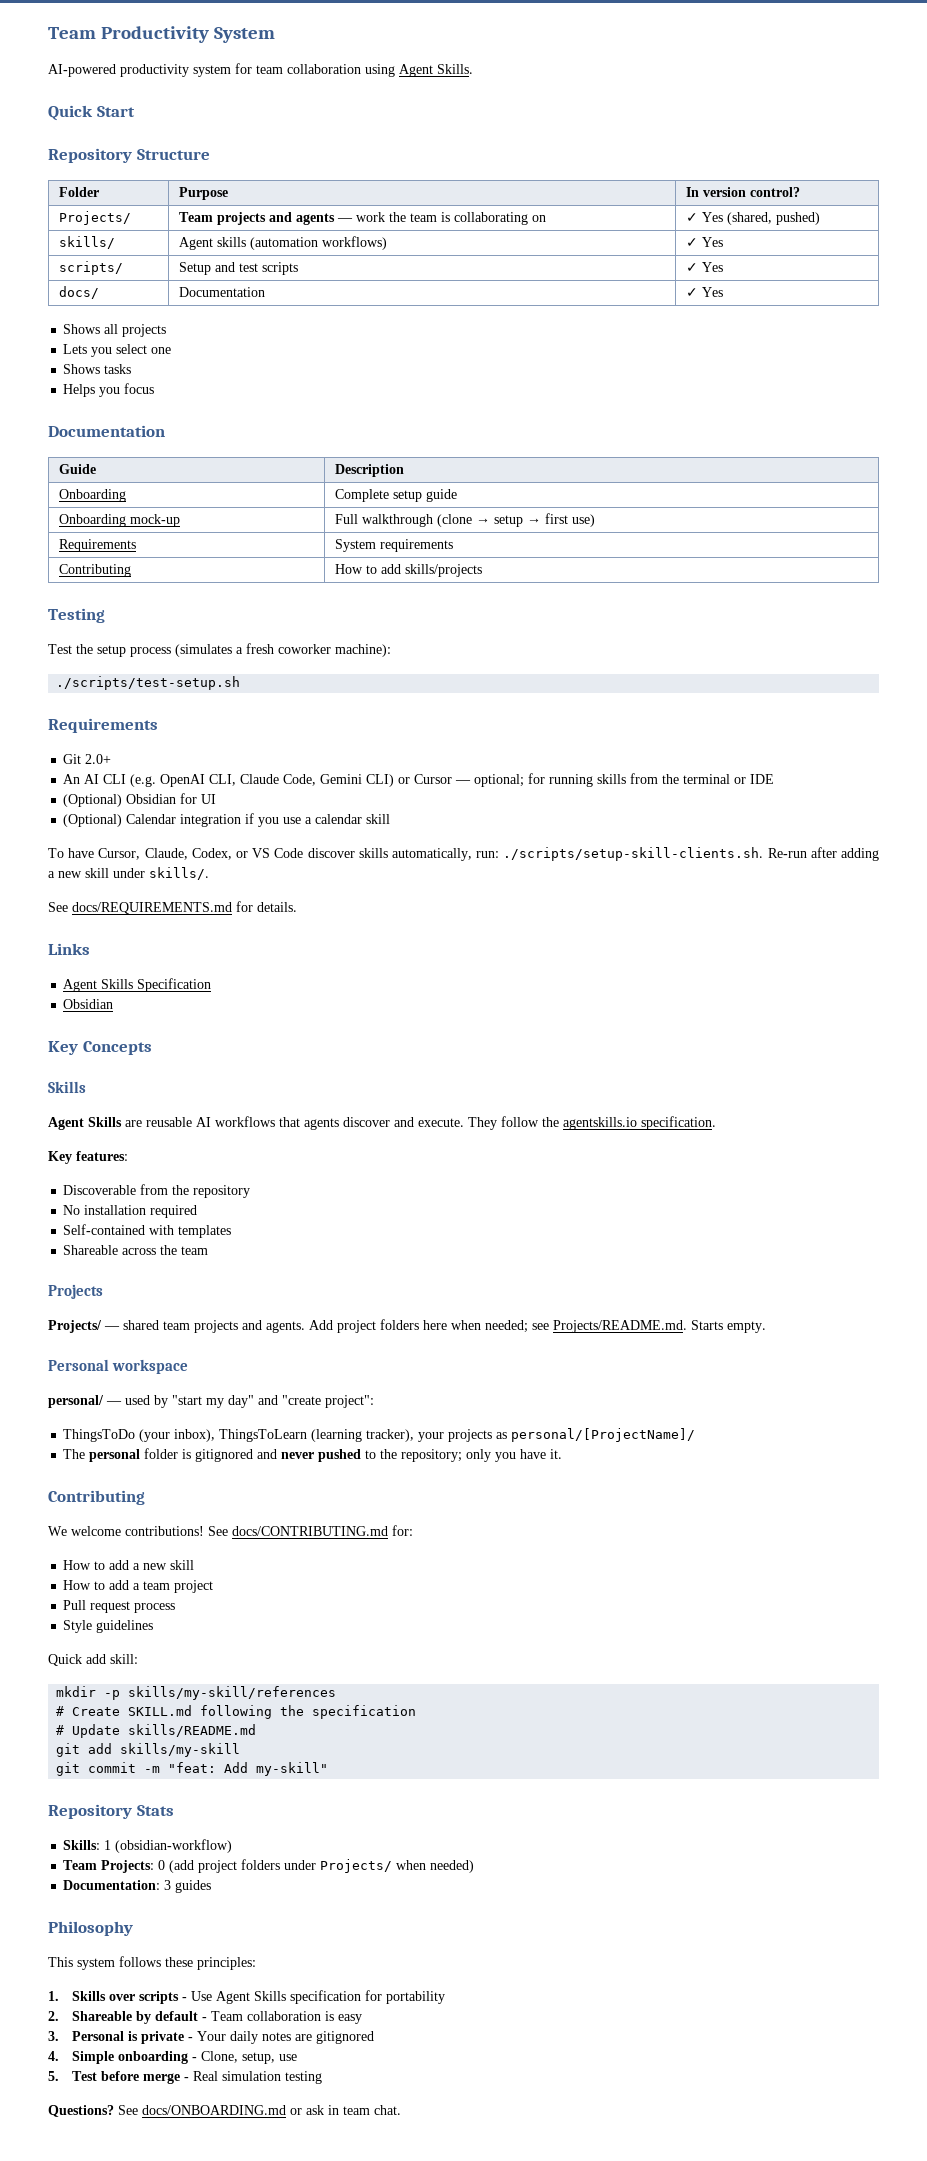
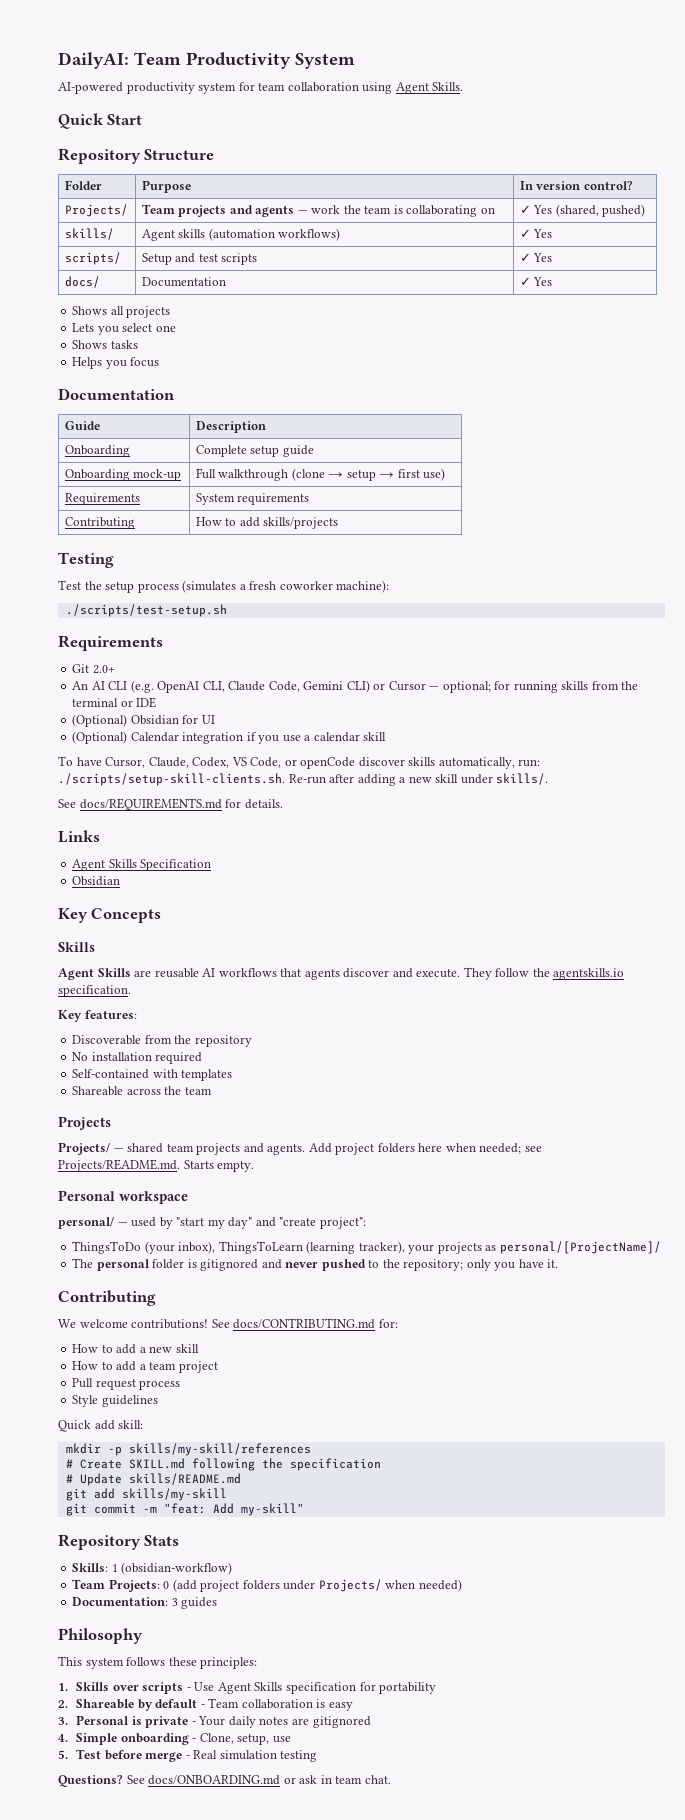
- Team Productivity System
+ DailyAI: Team Productivity System
- To have Cursor, Claude, Codex, or VS Code discover skills automatically, run: ./scripts/setup-skill-clients.sh. Re-run after adding a new skill under skills/.
+ To have Cursor, Claude, Codex, VS Code, or openCode discover skills automatically, run: ./scripts/setup-skill-clients.sh. Re-run after adding a new skill under skills/.

